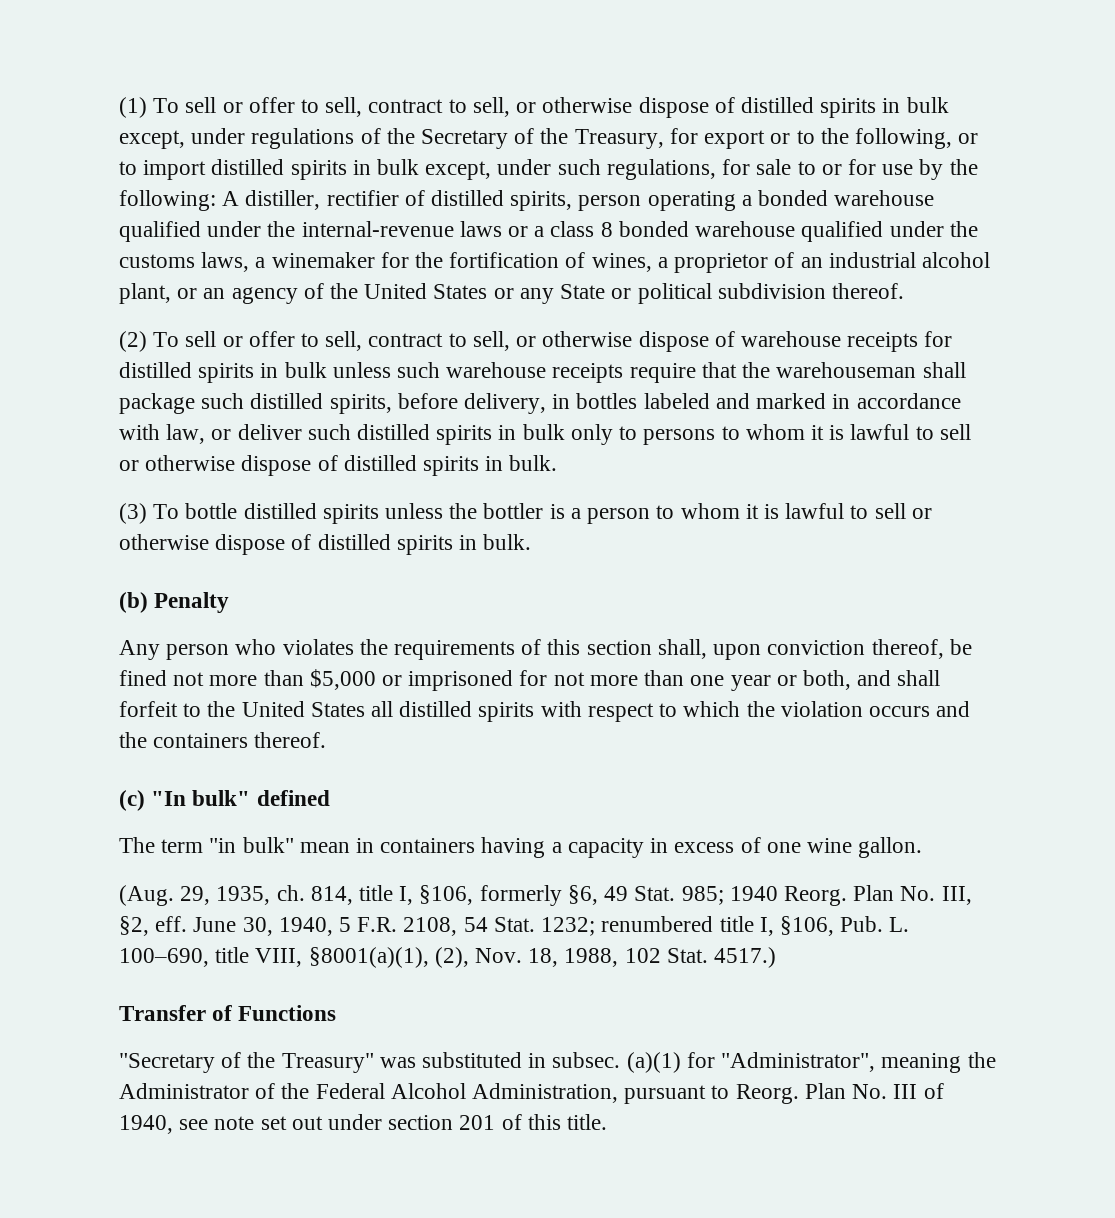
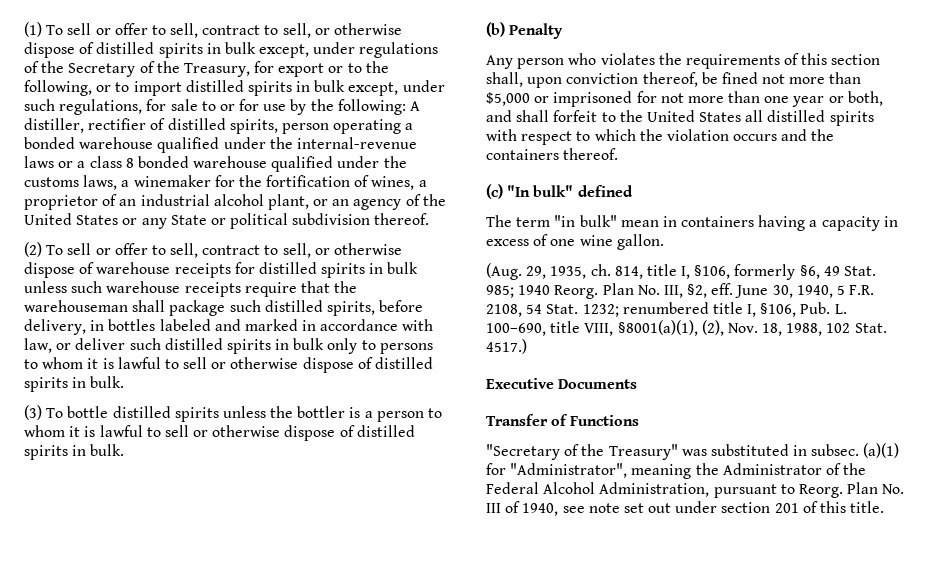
+ Executive Documents

